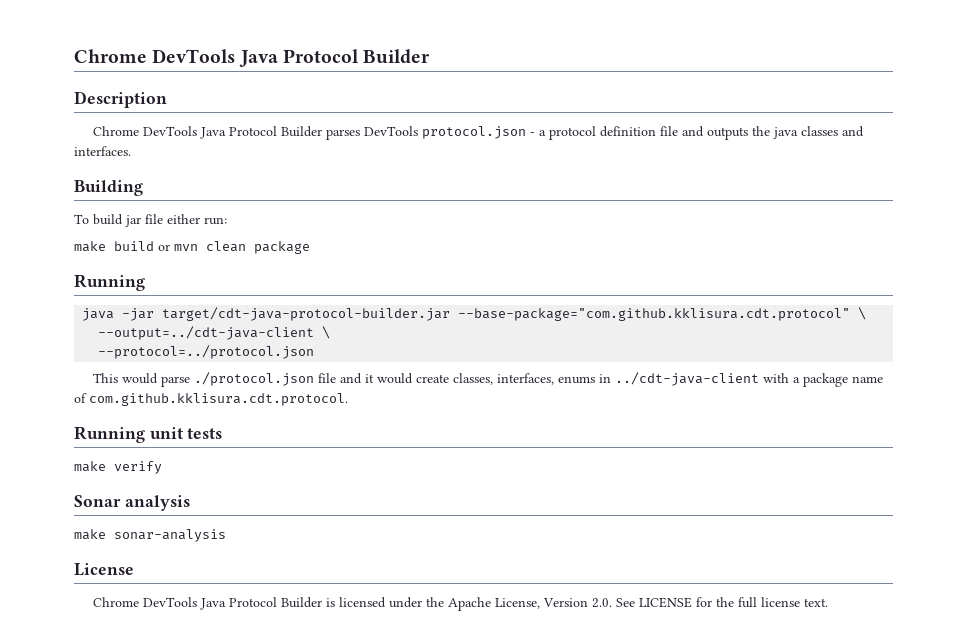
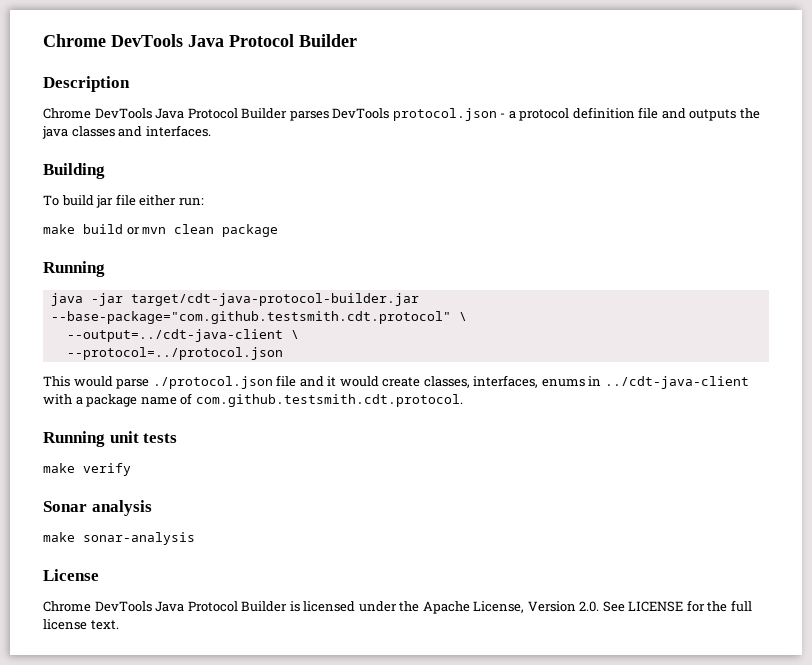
- java -jar target/cdt-java-protocol-builder.jar --base-package="com.github.kklisura.cdt.protocol" \
+ java -jar target/cdt-java-protocol-builder.jar --base-package="com.github.testsmith.cdt.protocol" \
- This would parse ./protocol.json file and it would create classes, interfaces, enums in ../cdt-java-client with a package name of com.github.kklisura.cdt.protocol.
+ This would parse ./protocol.json file and it would create classes, interfaces, enums in ../cdt-java-client with a package name of com.github.testsmith.cdt.protocol.

